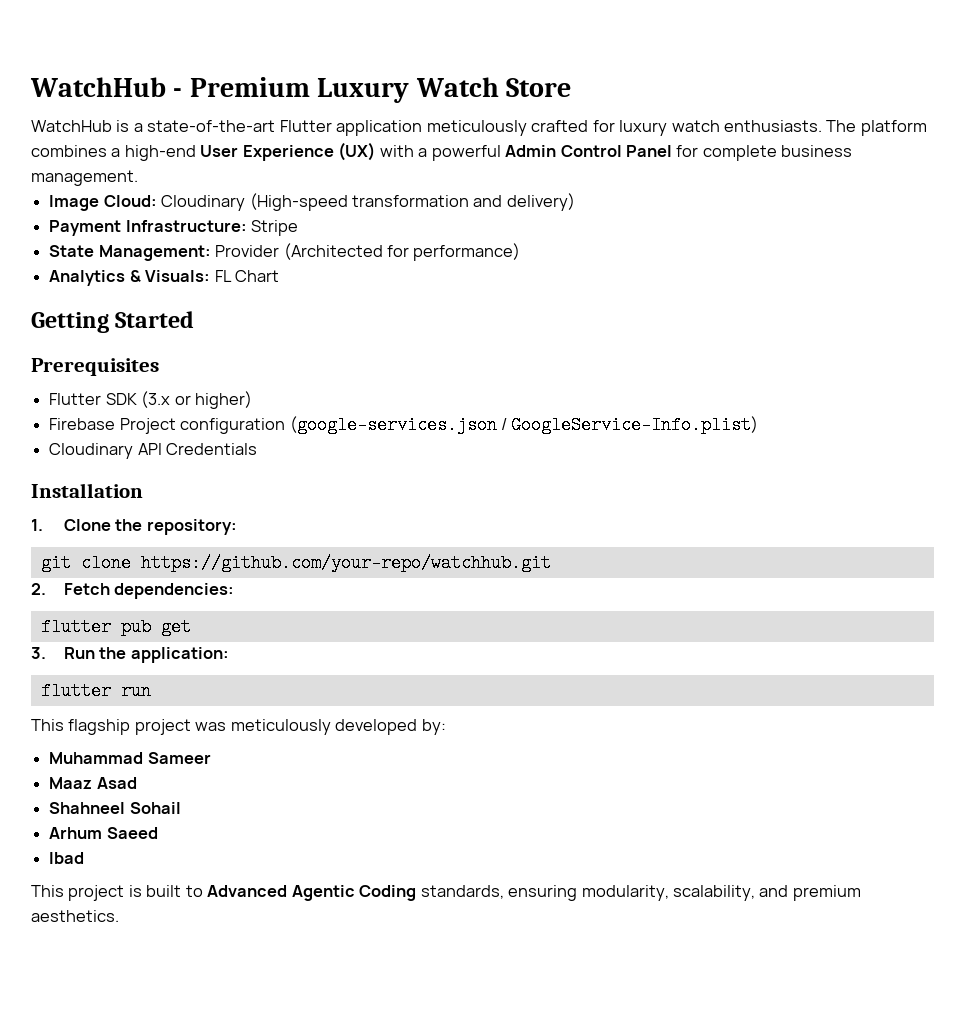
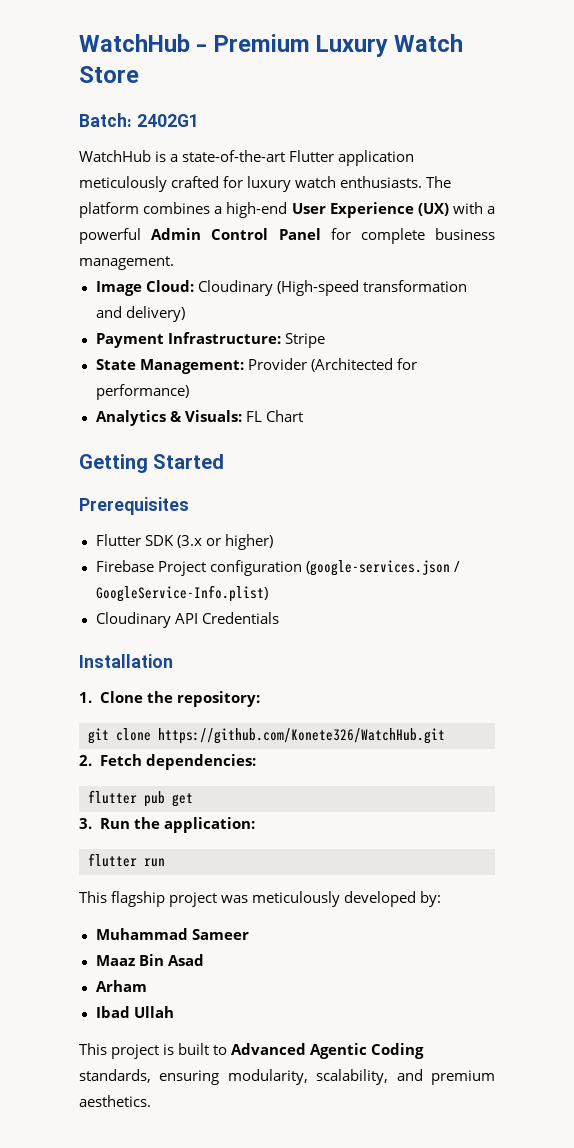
+ Batch: 2402G1
- git clone https://github.com/your-repo/watchhub.git
+ git clone https://github.com/Konete326/WatchHub.git
- Maaz Asad
+ Maaz Bin Asad
- Shahneel Sohail
- Arhum Saeed
+ Arham
- Ibad
+ Ibad Ullah

